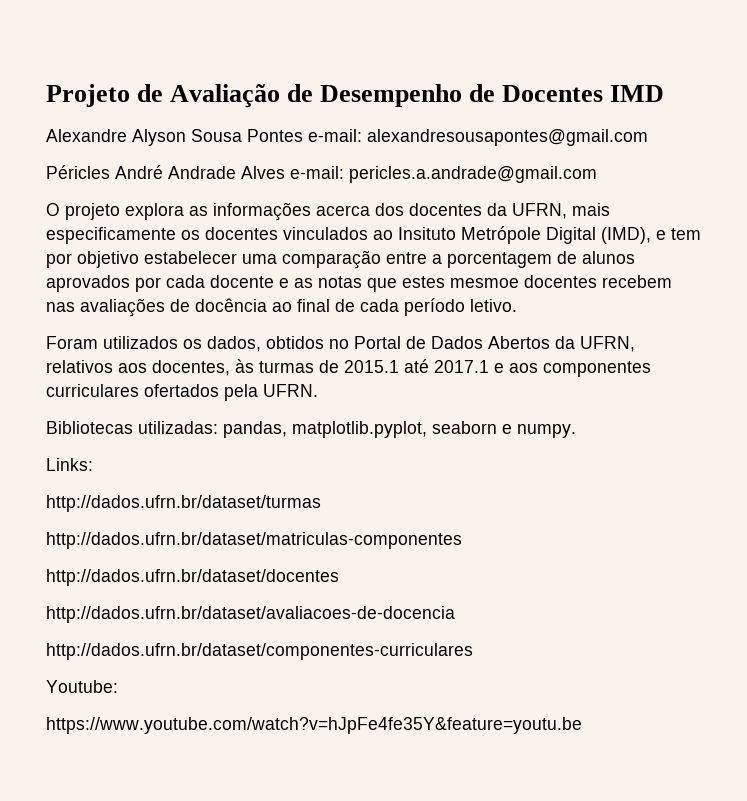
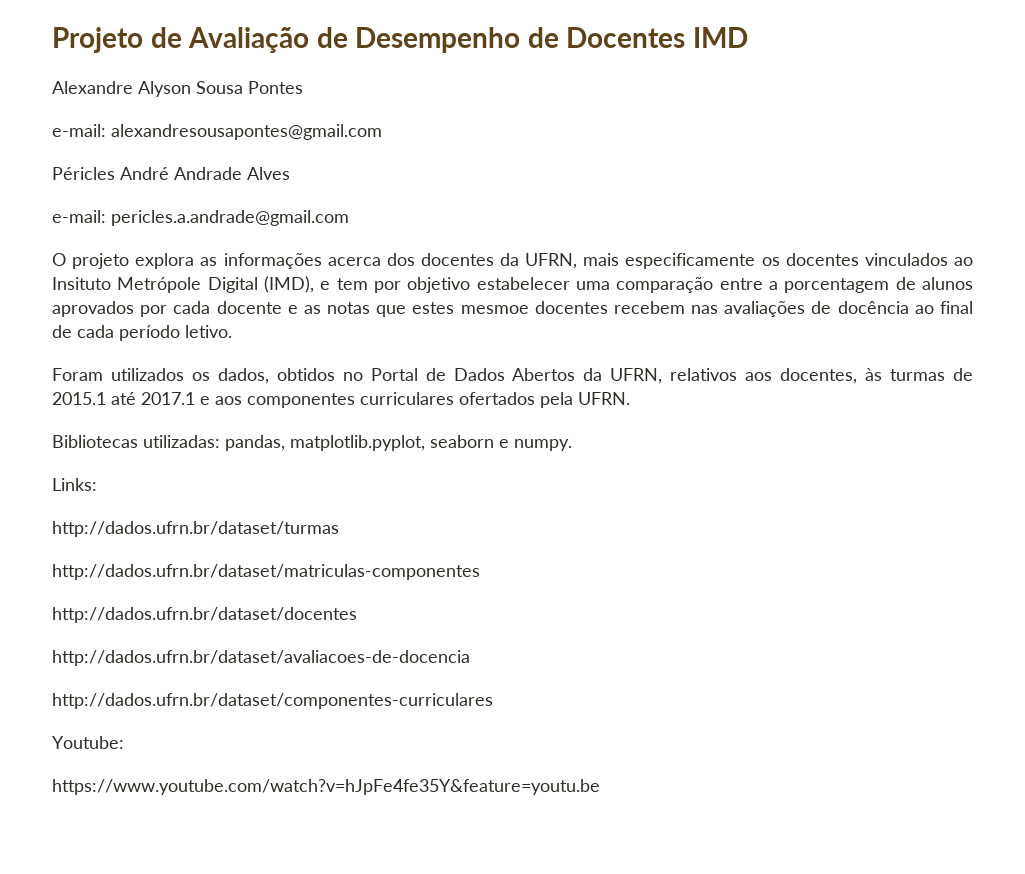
- Alexandre Alyson Sousa Pontes e-mail: alexandresousapontes@gmail.com
+ Alexandre Alyson Sousa Pontes
+ e-mail: alexandresousapontes@gmail.com
- Péricles André Andrade Alves e-mail: pericles.a.andrade@gmail.com
+ Péricles André Andrade Alves
+ e-mail: pericles.a.andrade@gmail.com

